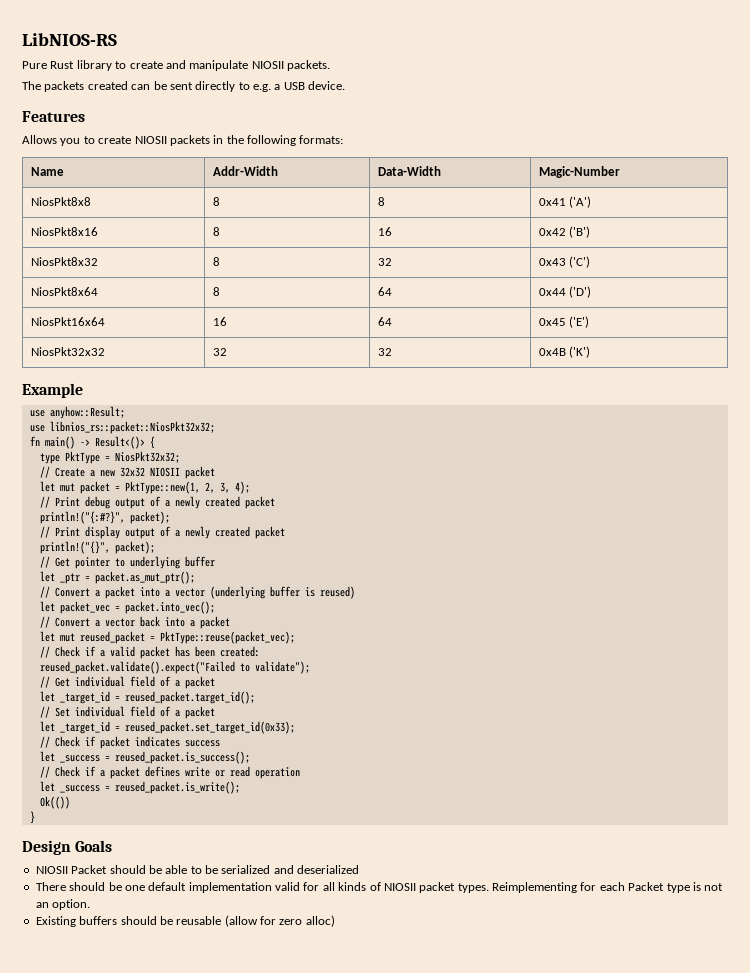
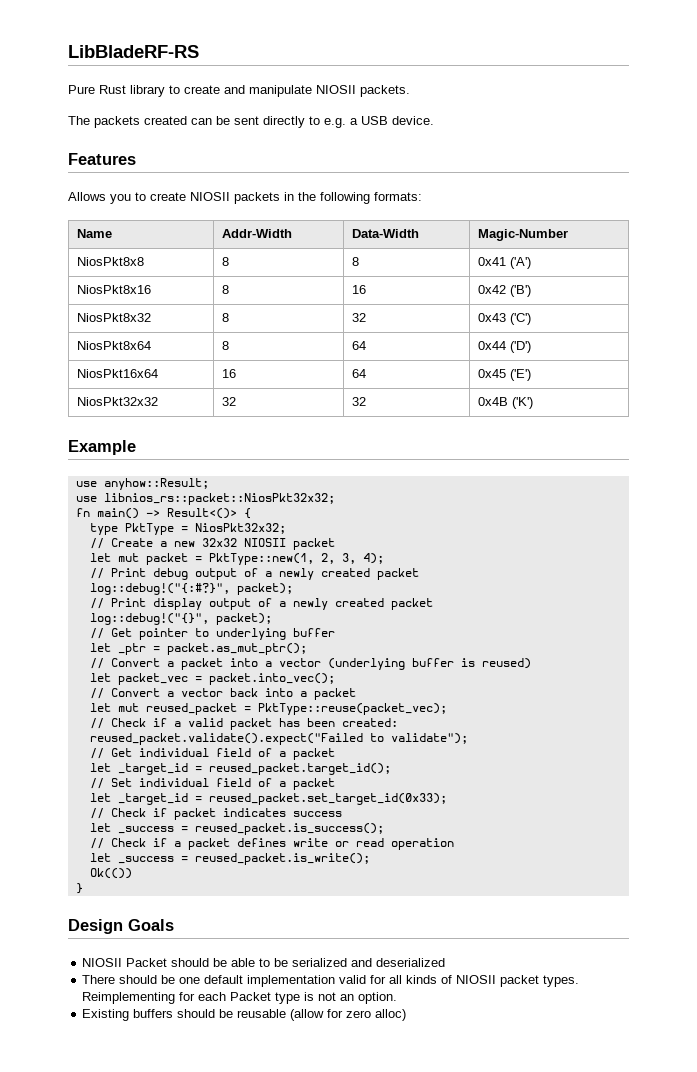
- LibNIOS-RS
+ LibBladeRF-RS
- println!("{:#?}", packet);
+ log::debug!("{:#?}", packet);
- println!("{}", packet);
+ log::debug!("{}", packet);

